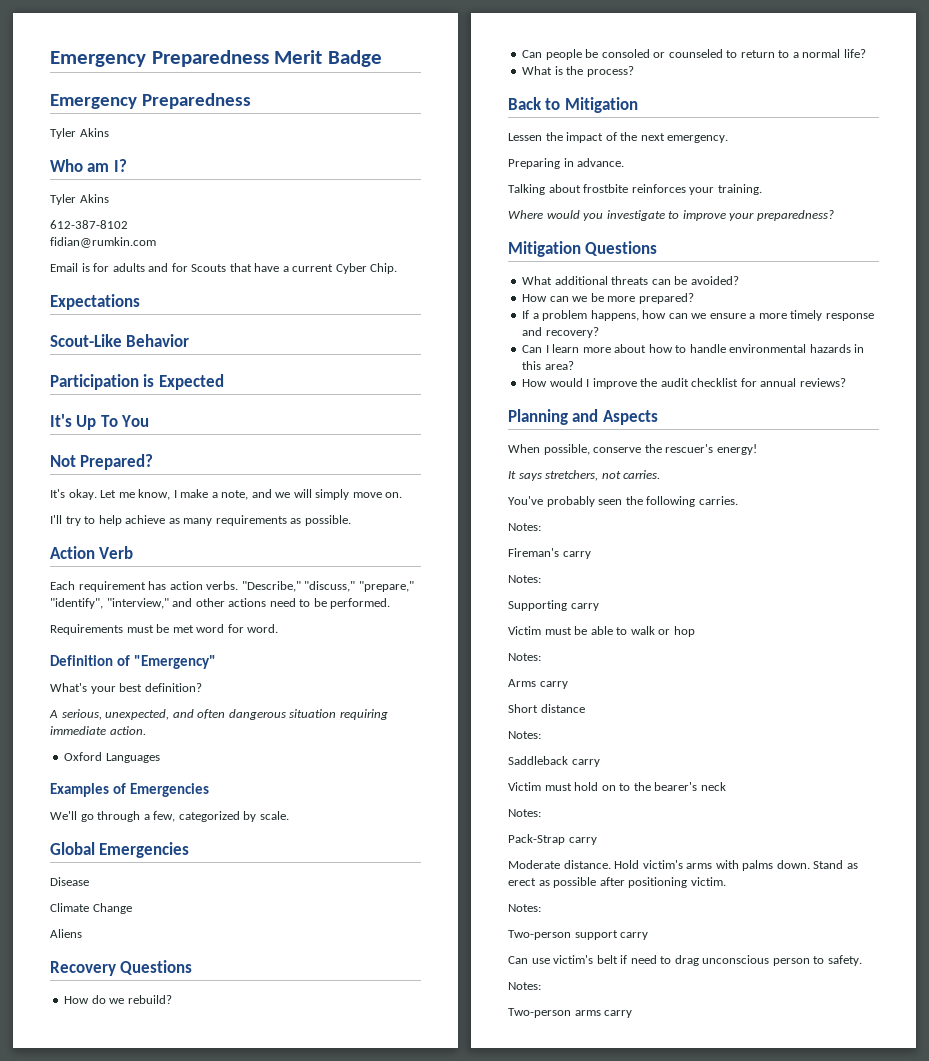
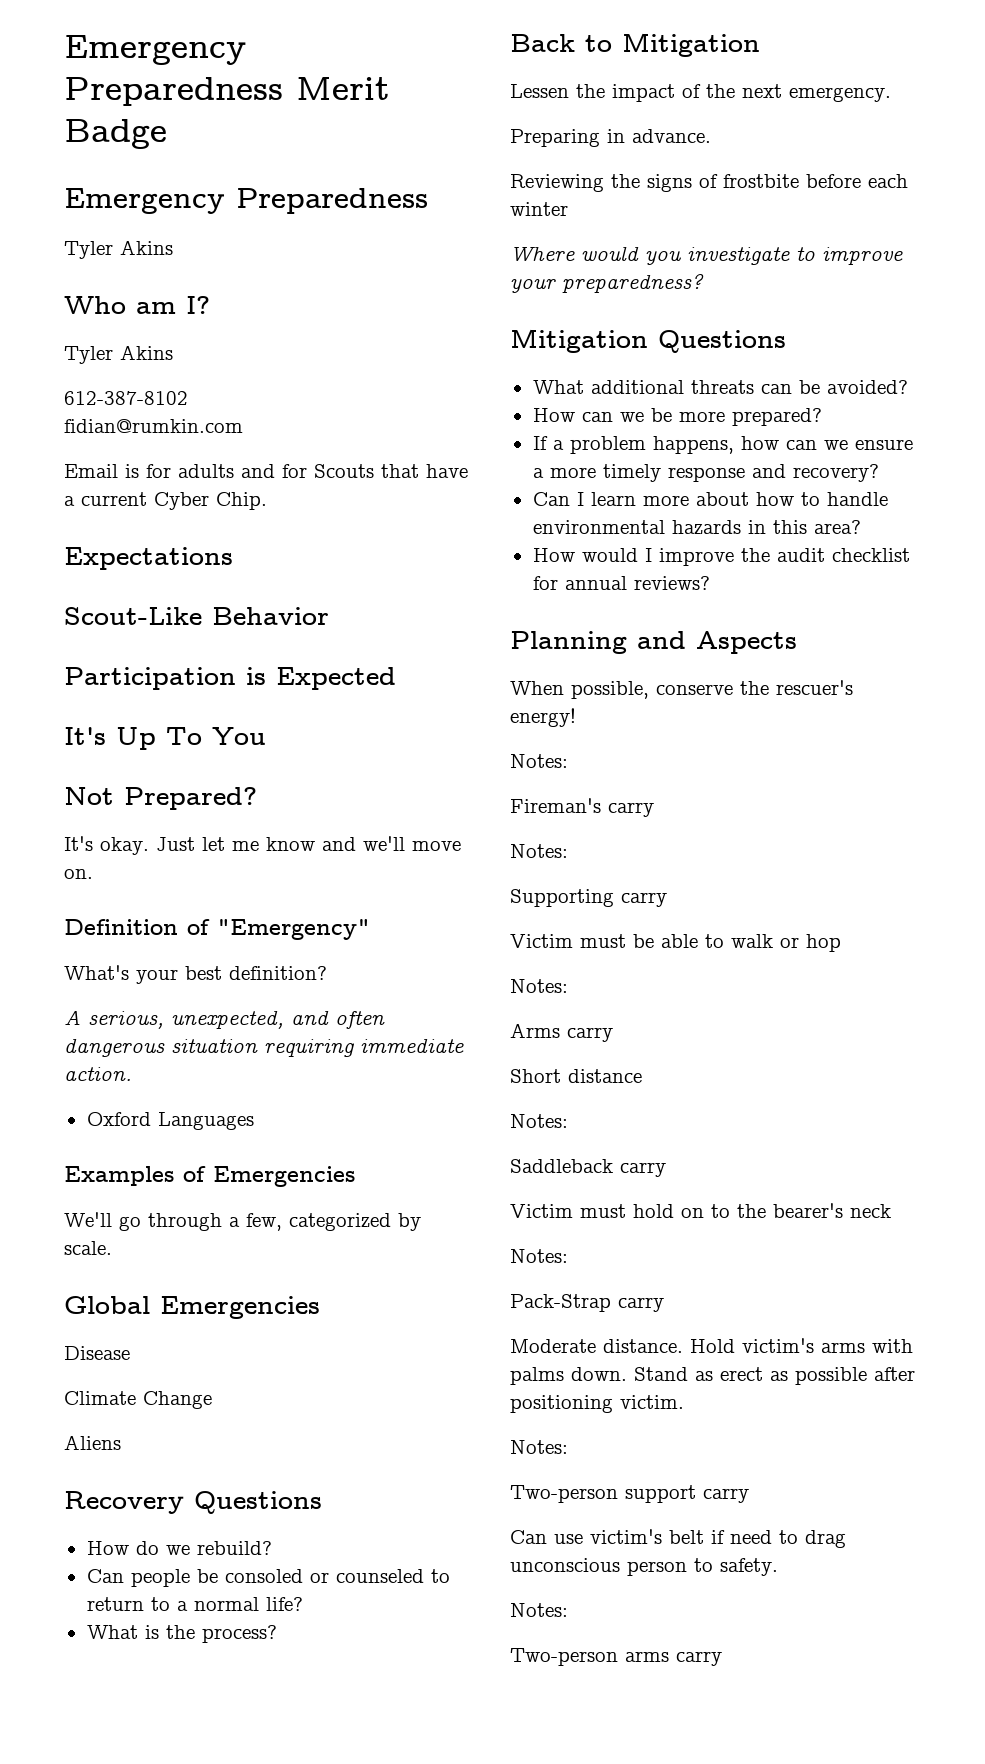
- Let me know, I make a note, and we will simply move on.
- I'll try to help achieve as many requirements as possible.
- Action Verb
- Each requirement has action verbs. "Describe," "discuss," "prepare," "identify", "interview," and other actions need to be performed.
- Requirements must be met word for word.
+ Just let me know and we'll move on.
- Talking about frostbite reinforces your training.
+ Reviewing the signs of frostbite before each winter
- It says stretchers, not carries.
- You've probably seen the following carries.

